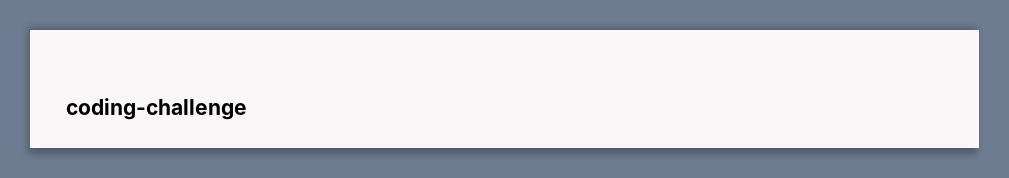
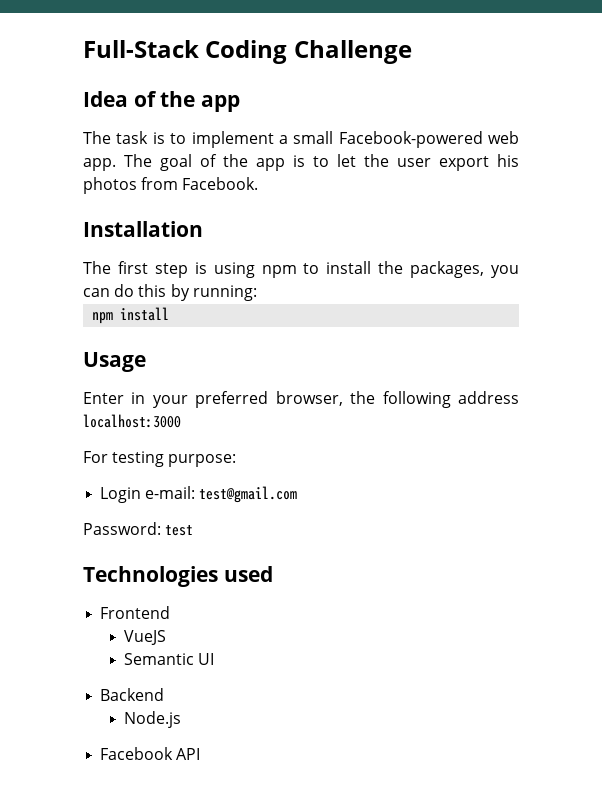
- coding-challenge
+ Full-Stack Coding Challenge
+ Idea of the app
+ The task is to implement a small Facebook-powered web app. The goal of the app is to let the user export his photos from Facebook.
+ Installation
+ The first step is using npm to install the packages, you can do this by running:
+ npm install
+ Usage
+ Enter in your preferred browser, the following address localhost:3000
+ For testing purpose:
+ Login e-mail: test@gmail.com
+ Password: test
+ Technologies used
+ Frontend
+ VueJS
+ Semantic UI
+ Backend
+ Node.js
+ Facebook API

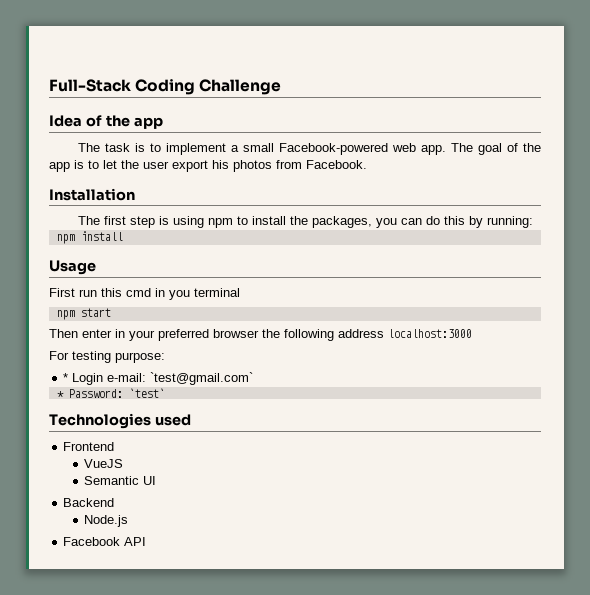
- Enter in your preferred browser, the following address localhost:3000
+ First run this cmd in you terminal
+ npm start
+ Then enter in your preferred browser the following address localhost:3000
- Login e-mail: test@gmail.com
- Password: test
+ * Login e-mail: `test@gmail.com`
+ * Password: `test`

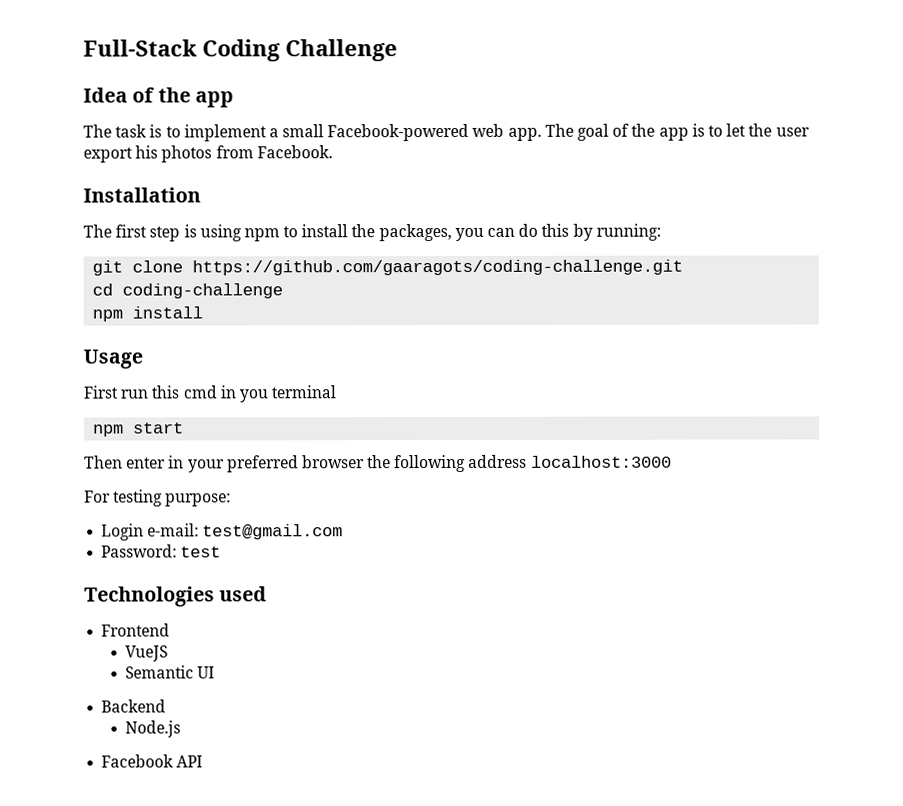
+ git clone https://github.com/gaaragots/coding-challenge.git
+ cd coding-challenge
- * Login e-mail: `test@gmail.com`
- * Password: `test`
+ Login e-mail: test@gmail.com
+ Password: test

